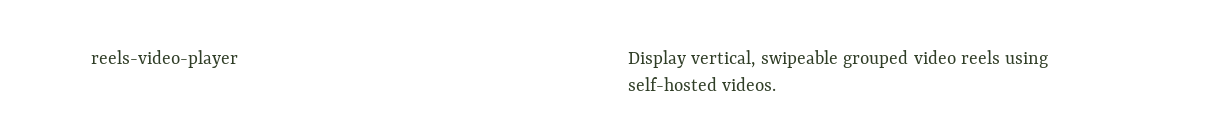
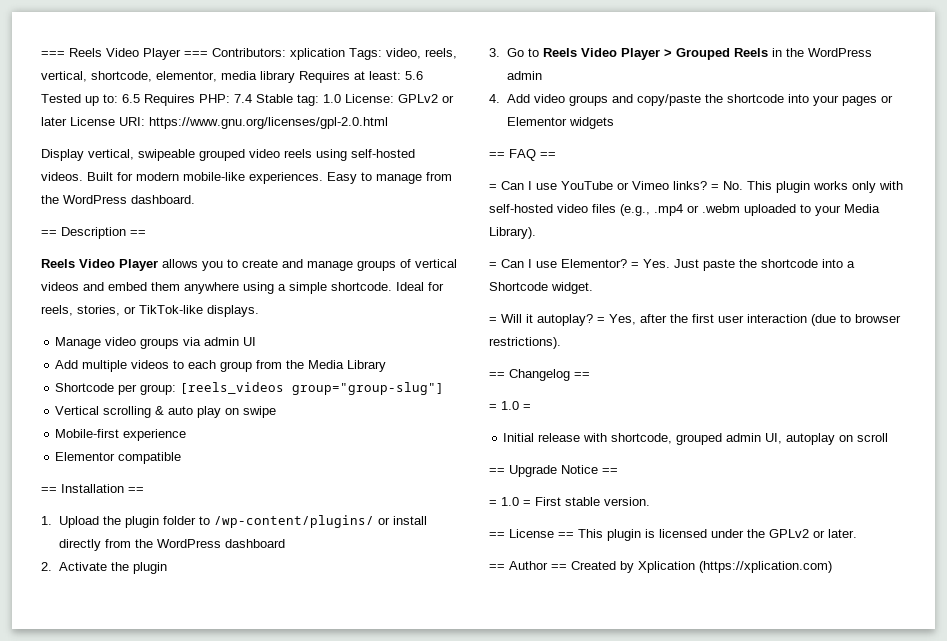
- reels-video-player
+ === Reels Video Player === Contributors: xplication Tags: video, reels, vertical, shortcode, elementor, media library Requires at least: 5.6 Tested up to: 6.5 Requires PHP: 7.4 Stable tag: 1.0 License: GPLv2 or later License URI: https://www.gnu.org/licenses/gpl-2.0.html
+ Built for modern mobile-like experiences. Easy to manage from the WordPress dashboard.
+ == Description ==
+ Reels Video Player allows you to create and manage groups of vertical videos and embed them anywhere using a simple shortcode. Ideal for reels, stories, or TikTok-like displays.
+ Manage video groups via admin UI
+ Add multiple videos to each group from the Media Library
+ Shortcode per group: [reels_videos group="group-slug"]
+ Vertical scrolling & auto play on swipe
+ Mobile-first experience
+ Elementor compatible
+ == Installation ==
+ 1. Upload the plugin folder to /wp-content/plugins/ or install directly from the WordPress dashboard
+ 2. Activate the plugin
+ 3. Go to Reels Video Player > Grouped Reels in the WordPress admin
+ 4. Add video groups and copy/paste the shortcode into your pages or Elementor widgets
+ == FAQ ==
+ = Can I use YouTube or Vimeo links? = No. This plugin works only with self-hosted video files (e.g., .mp4 or .webm uploaded to your Media Library).
+ = Can I use Elementor? = Yes. Just paste the shortcode into a Shortcode widget.
+ = Will it autoplay? = Yes, after the first user interaction (due to browser restrictions).
+ == Changelog ==
+ = 1.0 =
+ Initial release with shortcode, grouped admin UI, autoplay on scroll
+ == Upgrade Notice ==
+ = 1.0 = First stable version.
+ == License == This plugin is licensed under the GPLv2 or later.
+ == Author == Created by Xplication (https://xplication.com)

